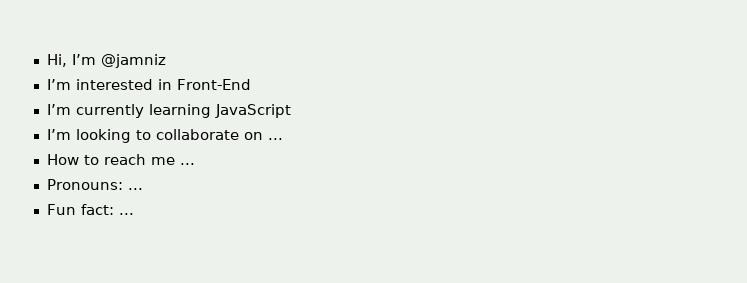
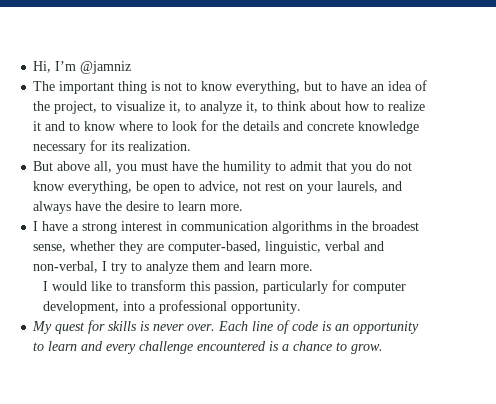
- I’m interested in Front-End
- I’m currently learning JavaScript
- I’m looking to collaborate on ...
- How to reach me ...
- Pronouns: ...
- Fun fact: ...
+ The important thing is not to know everything, but to have an idea of the project, to visualize it, to analyze it, to think about how to realize it and to know where to look for the details and concrete knowledge necessary for its realization.
+ But above all, you must have the humility to admit that you do not know everything, be open to advice, not rest on your laurels, and always have the desire to learn more.
+ I have a strong interest in communication algorithms in the broadest sense, whether they are computer-based, linguistic, verbal and non-verbal, I try to analyze them and learn more.
+ I would like to transform this passion, particularly for computer development, into a professional opportunity.
+ My quest for skills is never over. Each line of code is an opportunity to learn and every challenge encountered is a chance to grow.

